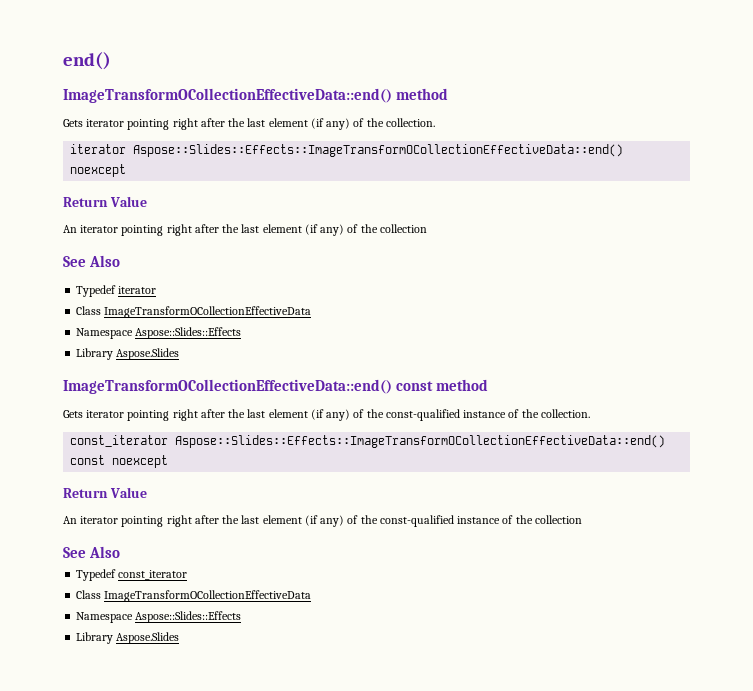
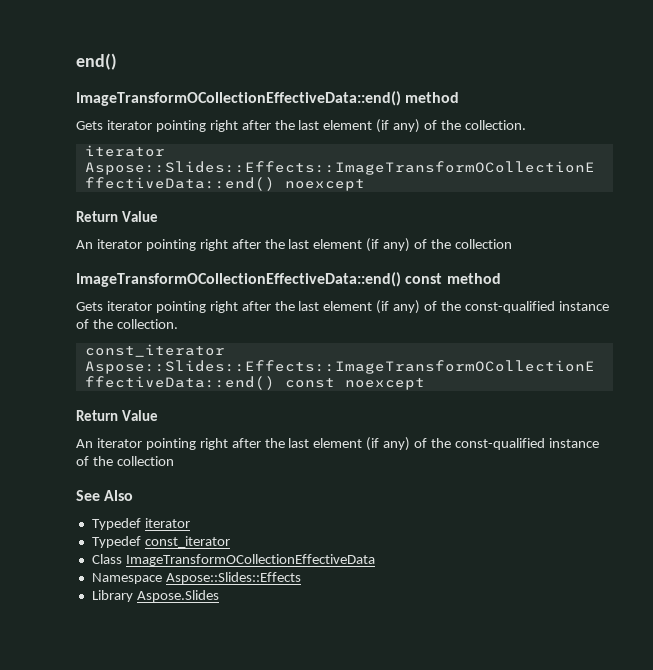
  An iterator pointing right after the last element (if any) of the collection
- See Also
- Typedef iterator
- Class ImageTransformOCollectionEffectiveData
- Namespace Aspose::Slides::Effects
- Library Aspose.Slides
+ Typedef iterator

